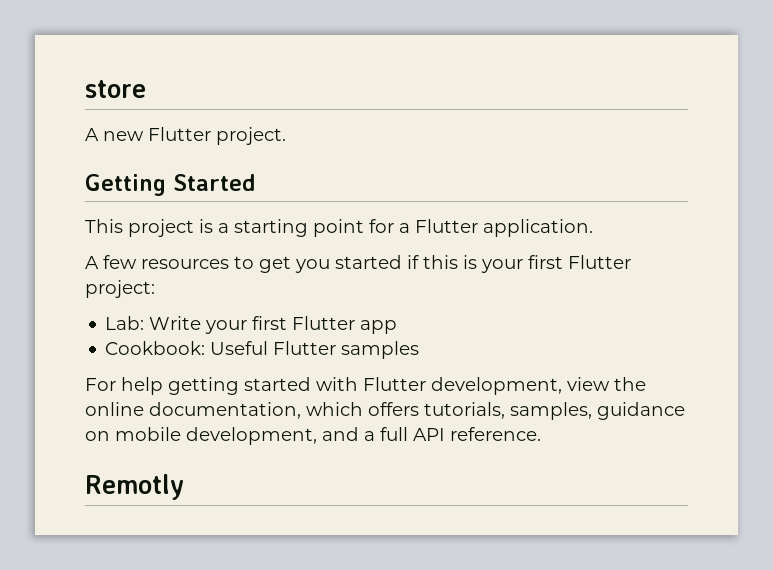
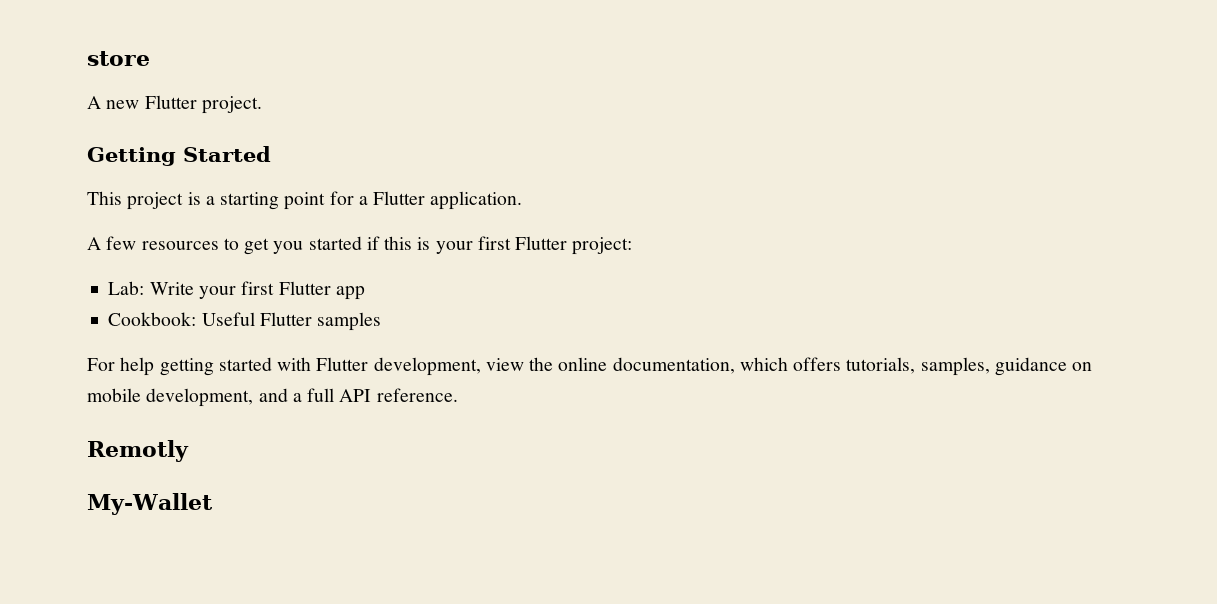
+ My-Wallet

